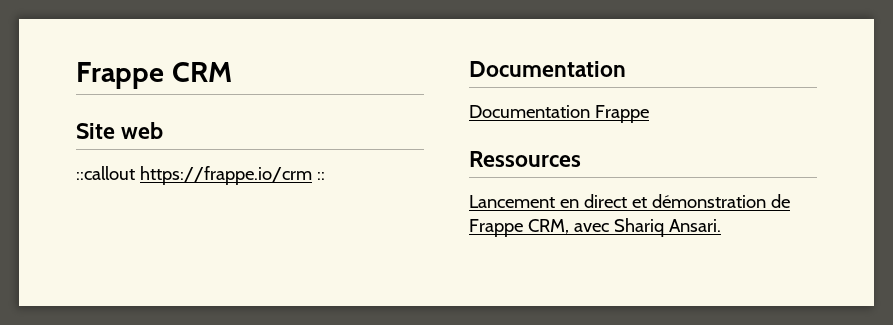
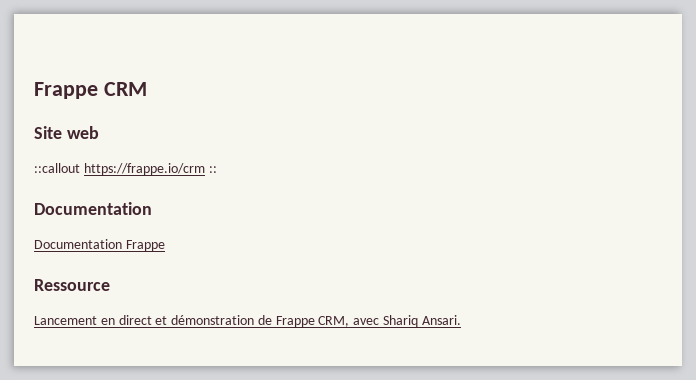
- Ressources
+ Ressource

